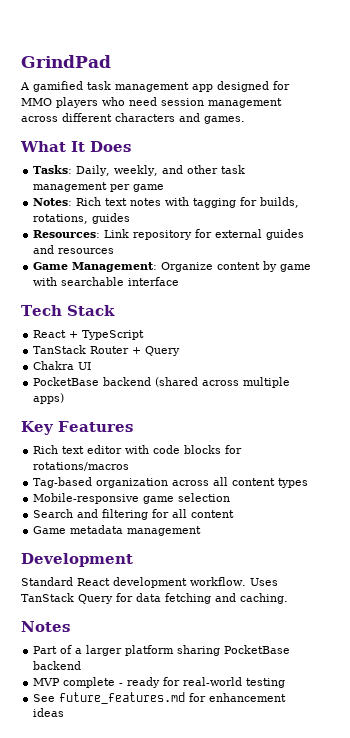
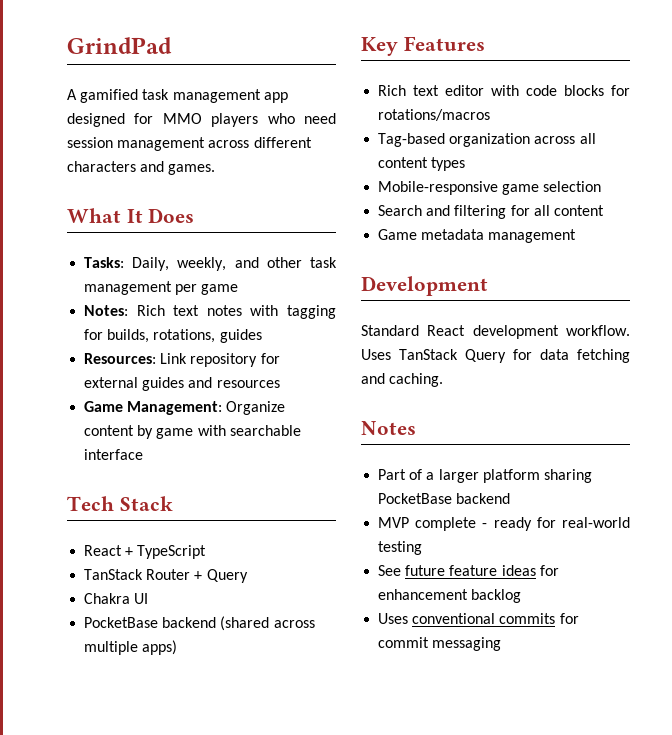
- See future_features.md for enhancement ideas
+ See future feature ideas for enhancement backlog
+ Uses conventional commits for commit messaging

